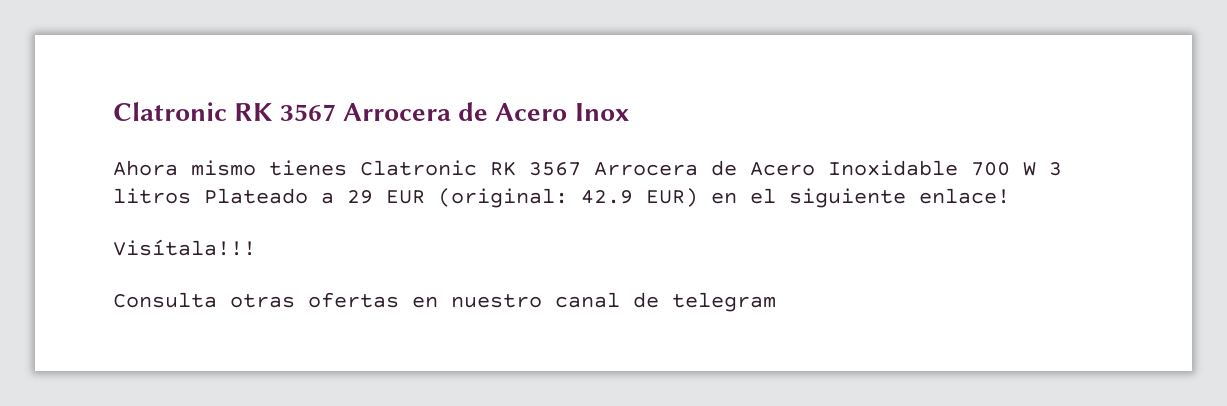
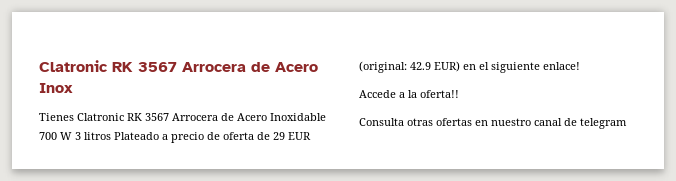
- Ahora mismo tienes Clatronic RK 3567 Arrocera de Acero Inoxidable 700 W 3 litros Plateado a 29 EUR (original: 42.9 EUR) en el siguiente enlace!
+ Tienes Clatronic RK 3567 Arrocera de Acero Inoxidable 700 W 3 litros Plateado a precio de oferta de 29 EUR (original: 42.9 EUR) en el siguiente enlace!
- Visítala!!!
+ Accede a la oferta!!

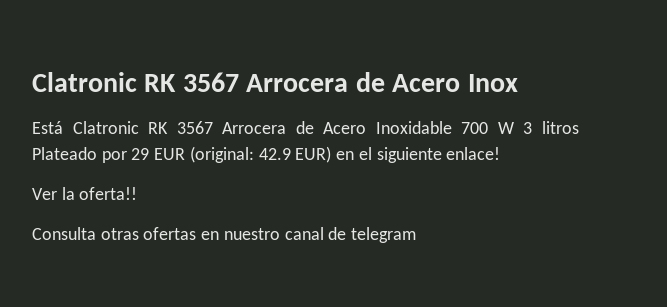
- Tienes Clatronic RK 3567 Arrocera de Acero Inoxidable 700 W 3 litros Plateado a precio de oferta de 29 EUR (original: 42.9 EUR) en el siguiente enlace!
+ Está Clatronic RK 3567 Arrocera de Acero Inoxidable 700 W 3 litros Plateado por 29 EUR (original: 42.9 EUR) en el siguiente enlace!
- Accede a la oferta!!
+ Ver la oferta!!

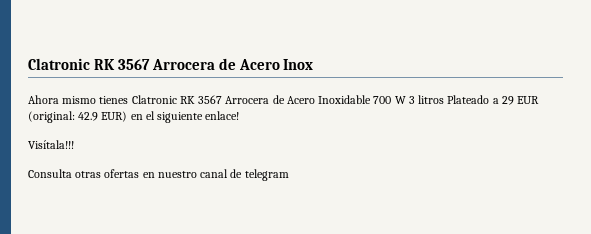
- Está Clatronic RK 3567 Arrocera de Acero Inoxidable 700 W 3 litros Plateado por 29 EUR (original: 42.9 EUR) en el siguiente enlace!
+ Ahora mismo tienes Clatronic RK 3567 Arrocera de Acero Inoxidable 700 W 3 litros Plateado a 29 EUR (original: 42.9 EUR) en el siguiente enlace!
- Ver la oferta!!
+ Visítala!!!

